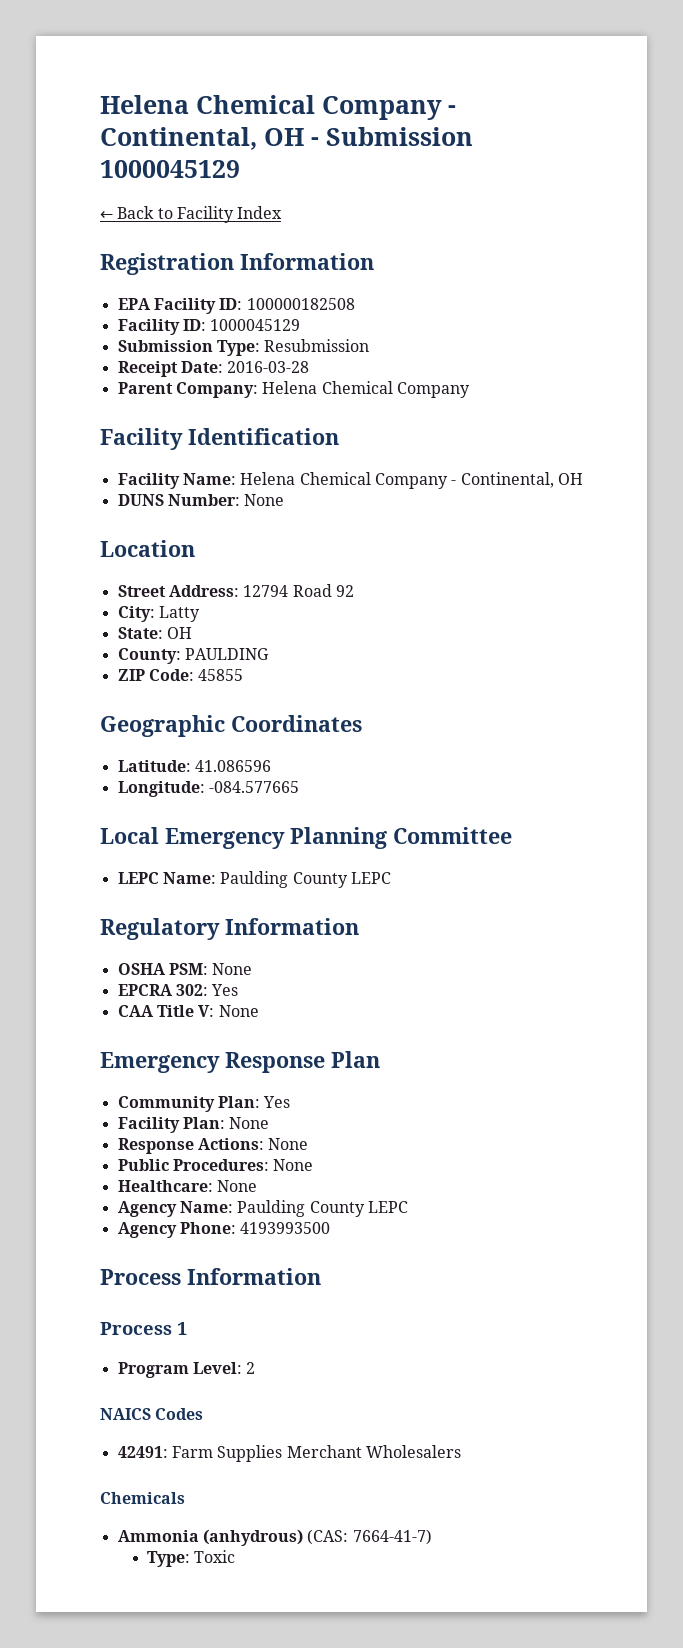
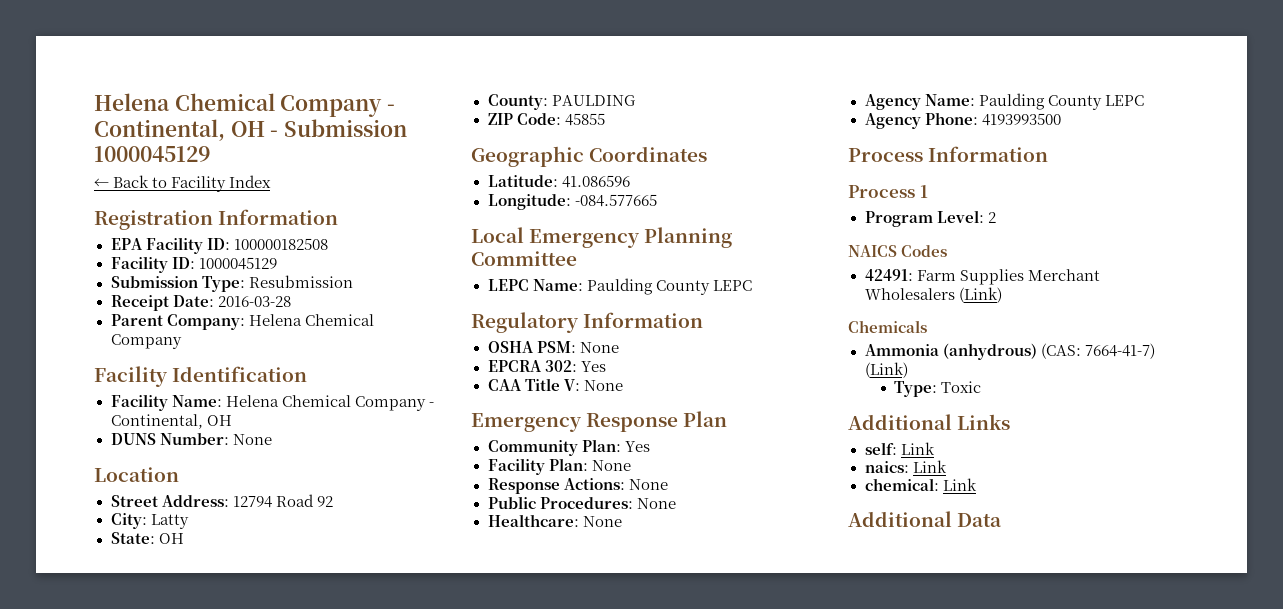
- 42491: Farm Supplies Merchant Wholesalers
+ 42491: Farm Supplies Merchant Wholesalers (Link)
- Ammonia (anhydrous) (CAS: 7664-41-7)
+ Ammonia (anhydrous) (CAS: 7664-41-7) (Link)
+ Additional Links
+ self: Link
+ naics: Link
+ chemical: Link
+ Additional Data

